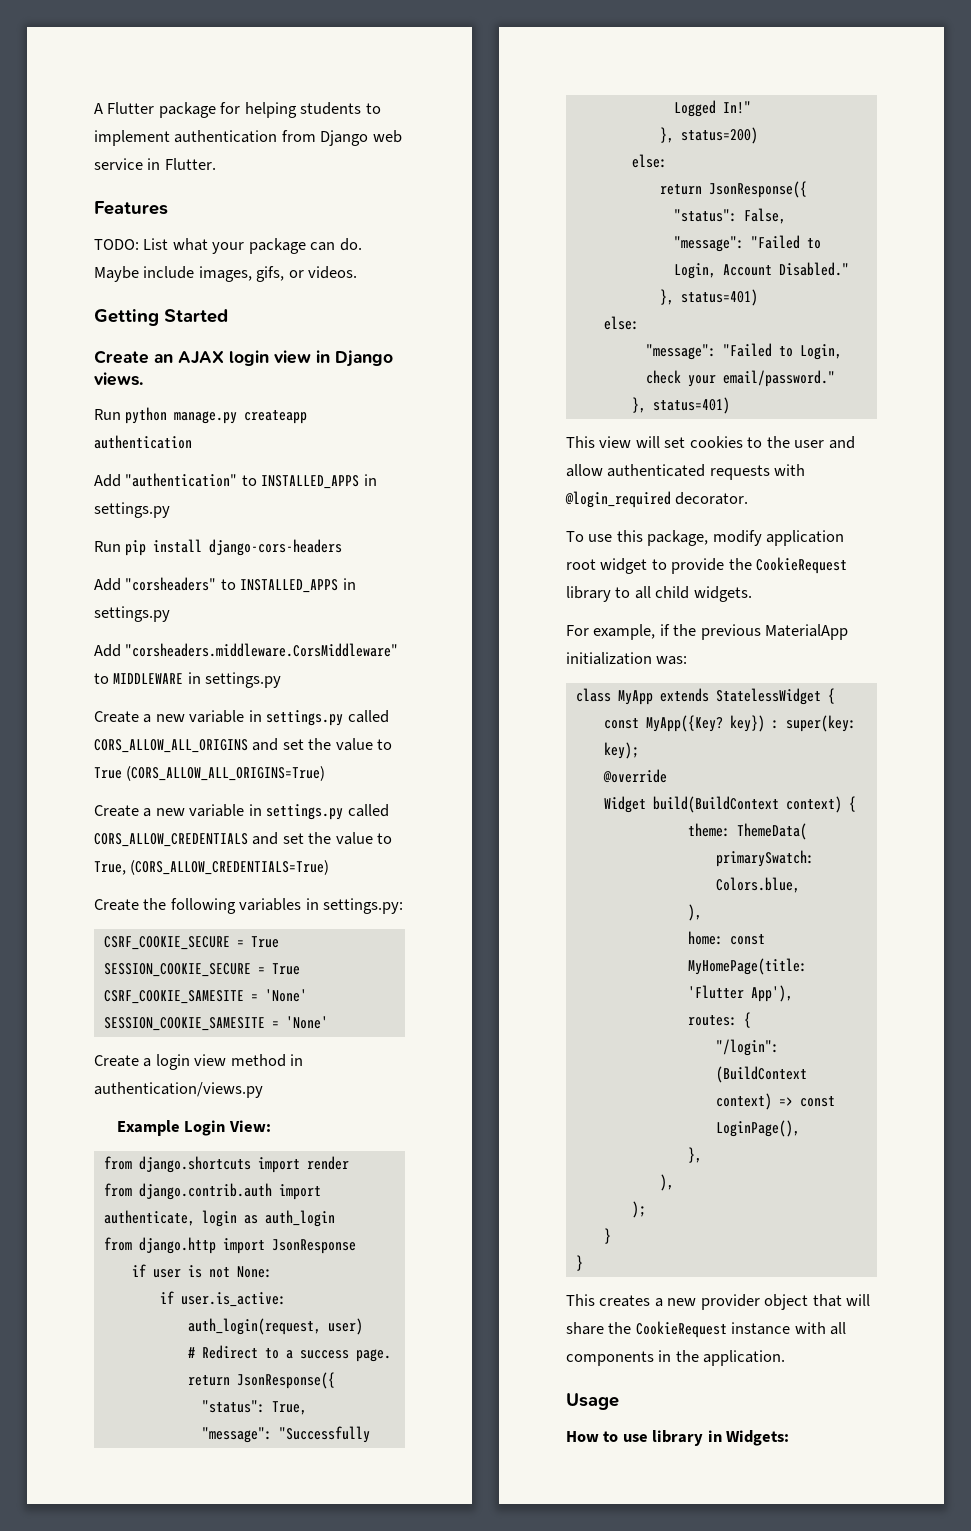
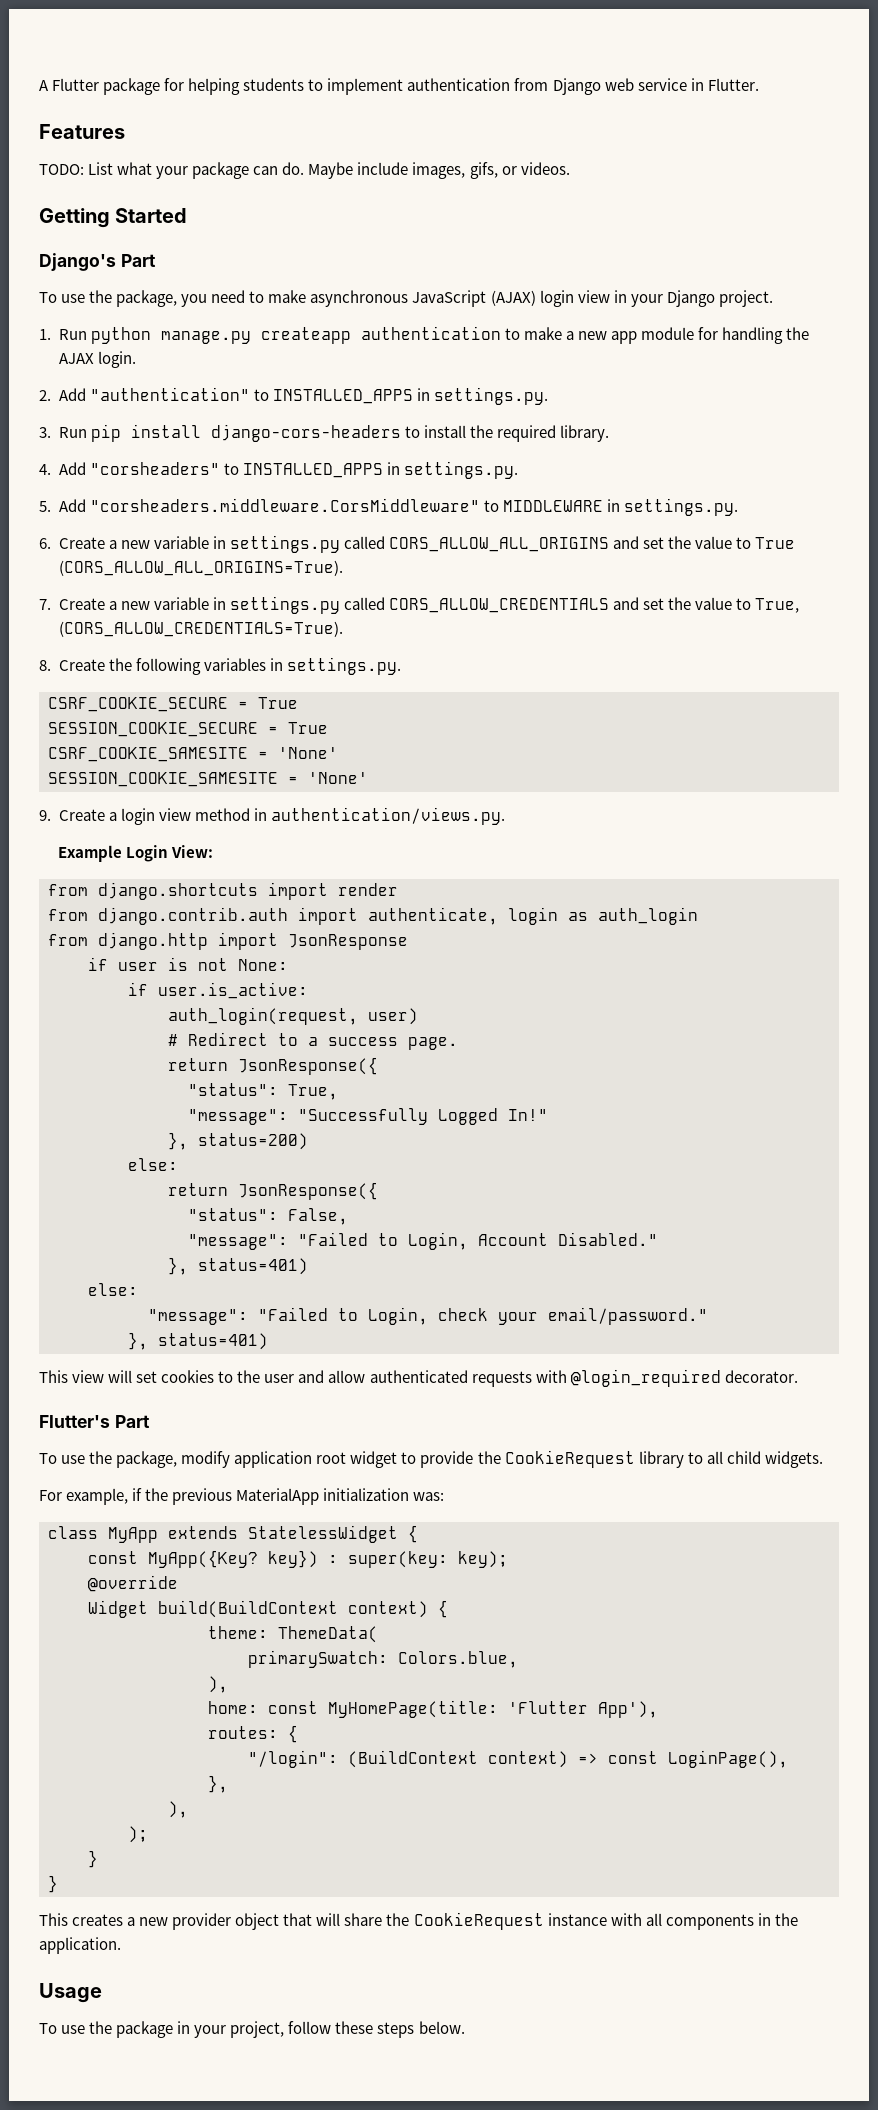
- Create an AJAX login view in Django views.
- Run python manage.py createapp authentication
- Add "authentication" to INSTALLED_APPS in settings.py
- Run pip install django-cors-headers
- Add "corsheaders" to INSTALLED_APPS in settings.py
- Add "corsheaders.middleware.CorsMiddleware" to MIDDLEWARE in settings.py
- Create a new variable in settings.py called CORS_ALLOW_ALL_ORIGINS and set the value to True (CORS_ALLOW_ALL_ORIGINS=True)
- Create a new variable in settings.py called CORS_ALLOW_CREDENTIALS and set the value to True, (CORS_ALLOW_CREDENTIALS=True)
- Create the following variables in settings.py:
+ Django's Part
+ To use the package, you need to make asynchronous JavaScript (AJAX) login view in your Django project.
+ 1. Run python manage.py createapp authentication to make a new app module for handling the AJAX login.
+ 2. Add "authentication" to INSTALLED_APPS in settings.py.
+ 3. Run pip install django-cors-headers to install the required library.
+ 4. Add "corsheaders" to INSTALLED_APPS in settings.py.
+ 5. Add "corsheaders.middleware.CorsMiddleware" to MIDDLEWARE in settings.py.
+ 6. Create a new variable in settings.py called CORS_ALLOW_ALL_ORIGINS and set the value to True (CORS_ALLOW_ALL_ORIGINS=True).
+ 7. Create a new variable in settings.py called CORS_ALLOW_CREDENTIALS and set the value to True, (CORS_ALLOW_CREDENTIALS=True).
+ 8. Create the following variables in settings.py.
- Create a login view method in authentication/views.py
+ 9. Create a login view method in authentication/views.py.
- To use this package, modify application root widget to provide the CookieRequest library to all child widgets.
+ Flutter's Part
+ To use the package, modify application root widget to provide the CookieRequest library to all child widgets.
- How to use library in Widgets:
+ To use the package in your project, follow these steps below.

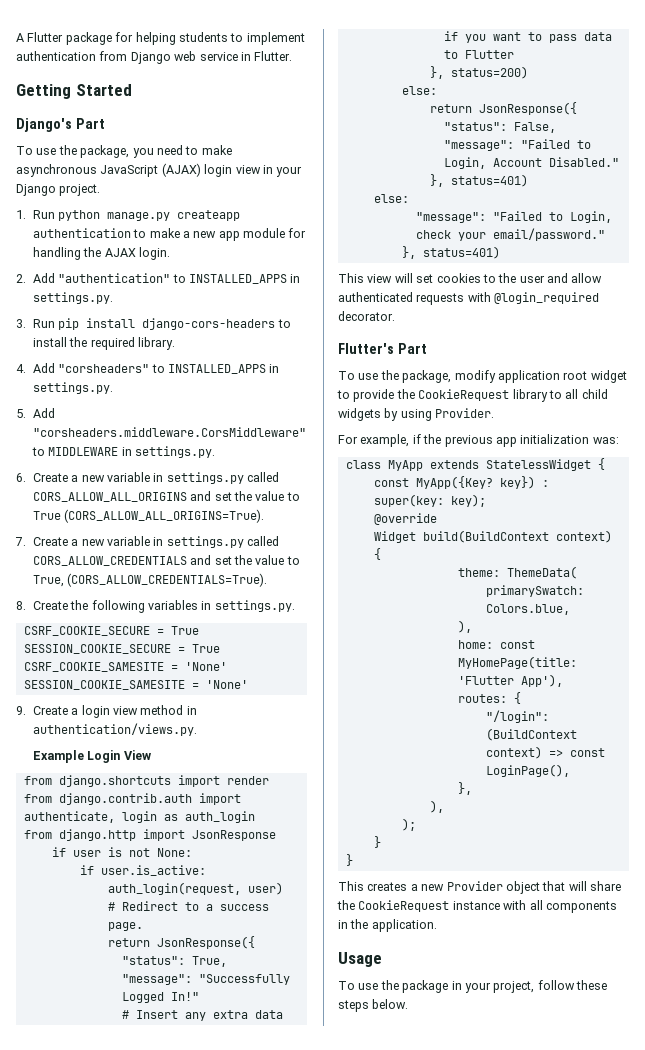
- Features
- TODO: List what your package can do. Maybe include images, gifs, or videos.
- Example Login View:
+ Example Login View
+ # Insert any extra data if you want to pass data to Flutter
- To use the package, modify application root widget to provide the CookieRequest library to all child widgets.
+ To use the package, modify application root widget to provide the CookieRequest library to all child widgets by using Provider.
- For example, if the previous MaterialApp initialization was:
+ For example, if the previous app initialization was:
- This creates a new provider object that will share the CookieRequest instance with all components in the application.
+ This creates a new Provider object that will share the CookieRequest instance with all components in the application.

